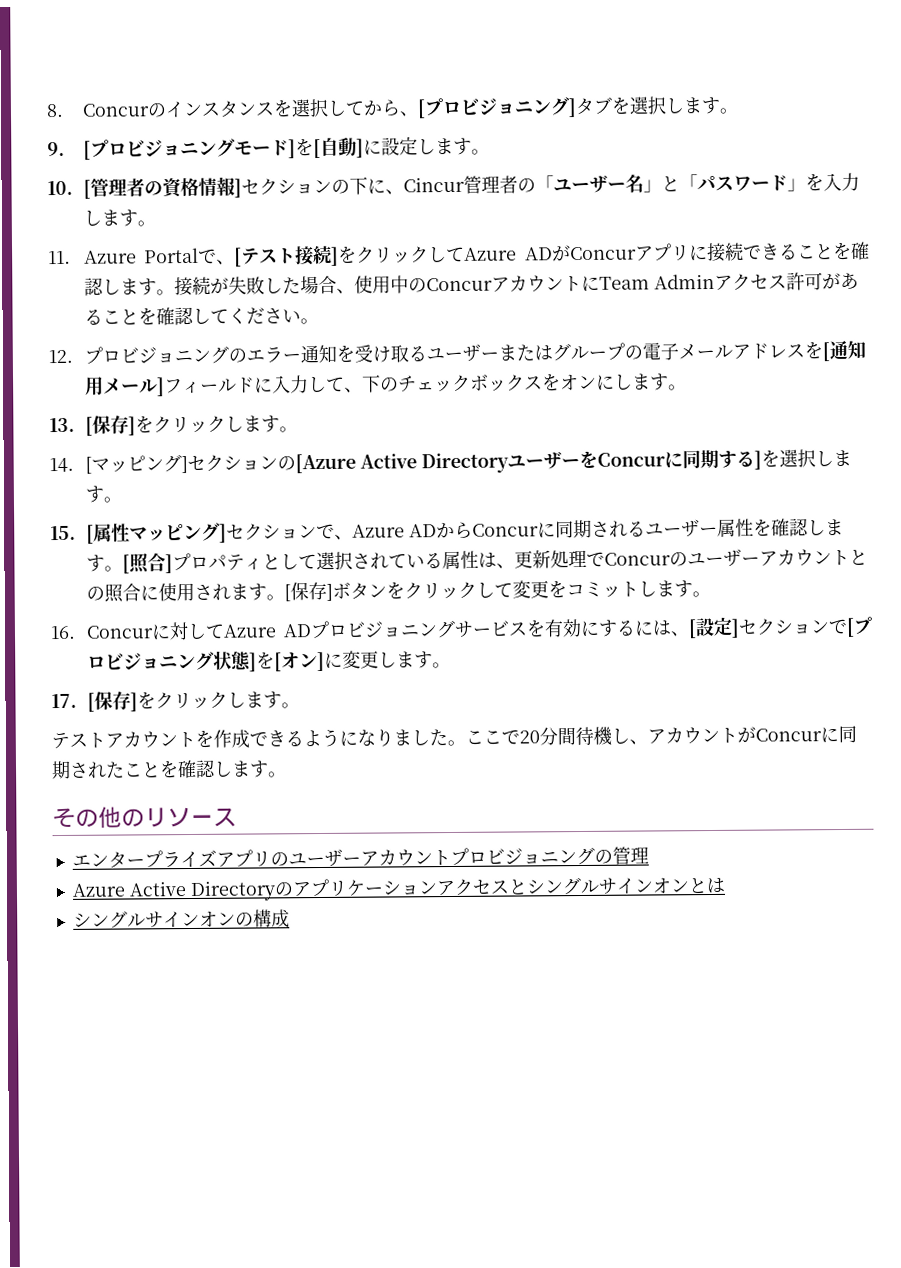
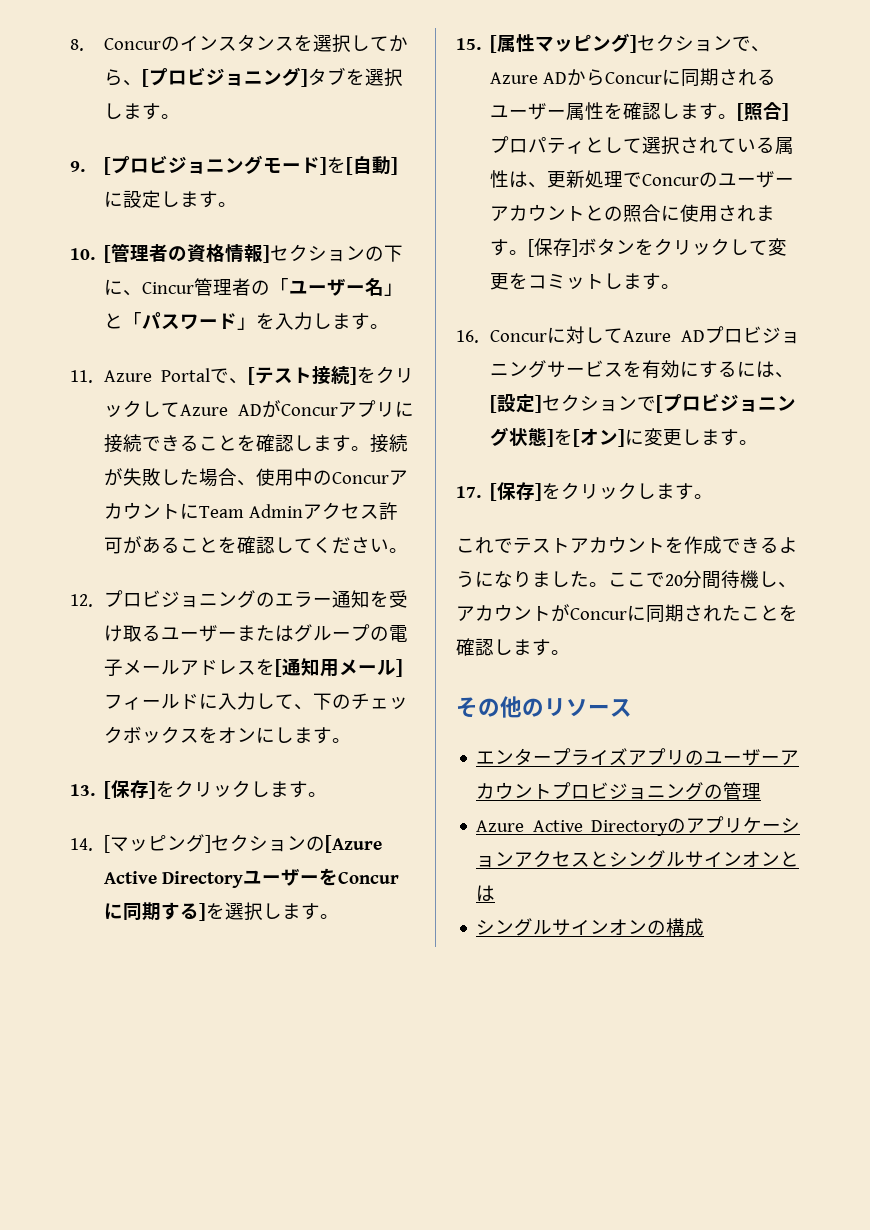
- テストアカウントを作成できるようになりました。
+ これでテストアカウントを作成できるようになりました。

